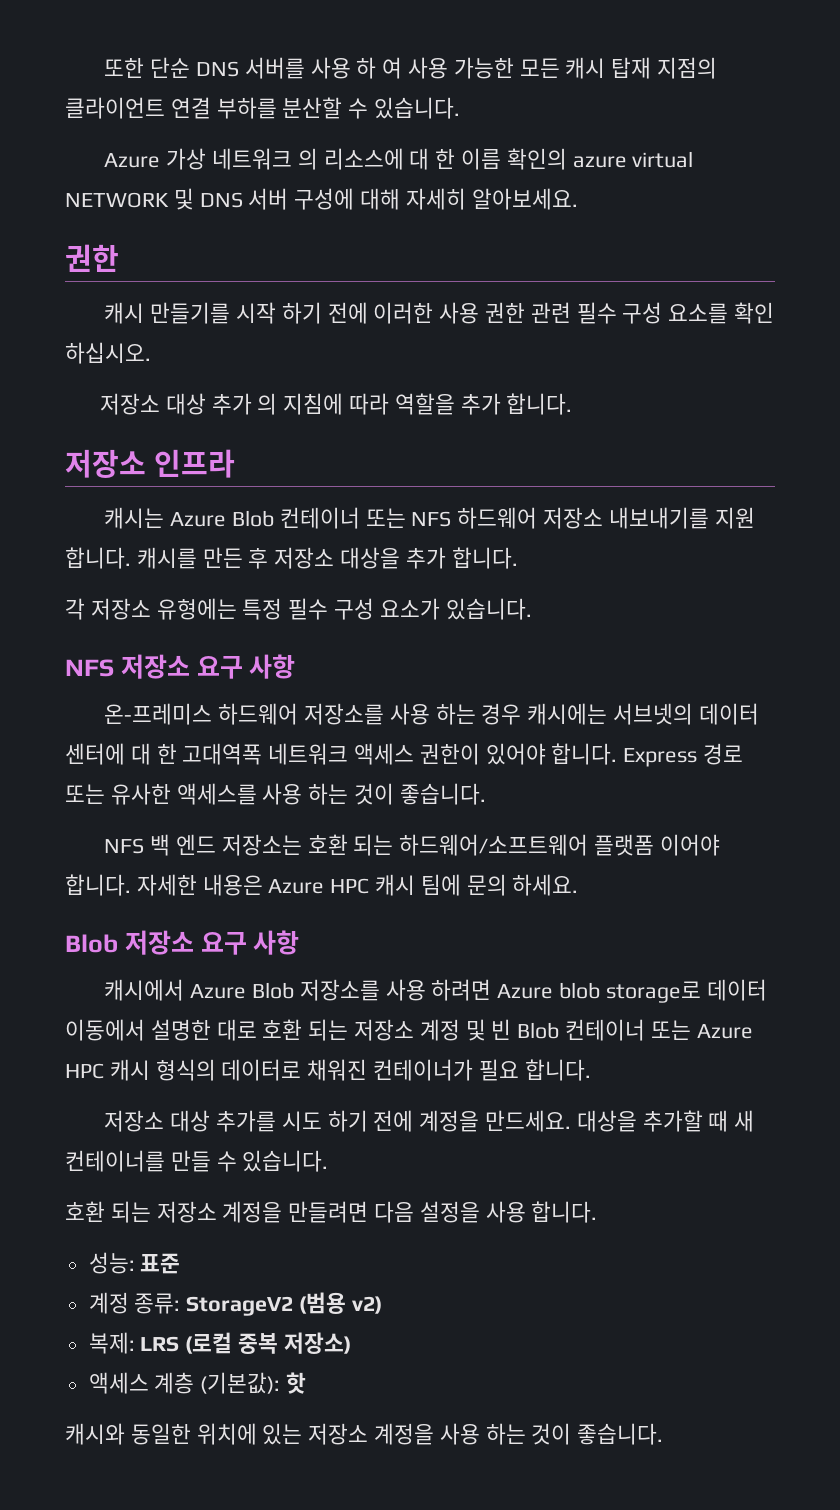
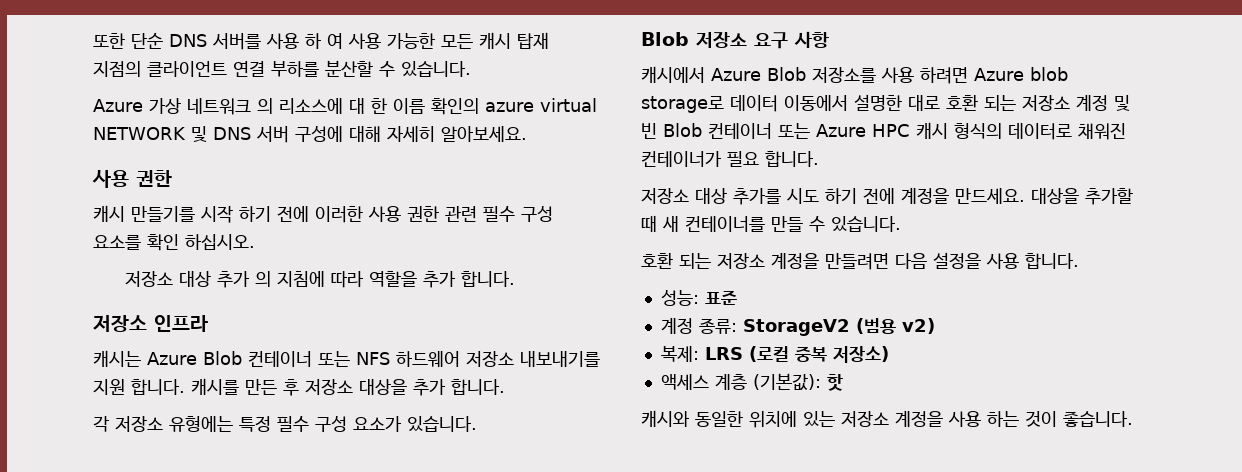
  Azure 가상 네트워크 의 리소스에 대 한 이름 확인의 azure virtual NETWORK 및 DNS 서버 구성에 대해 자세히 알아보세요.
- 권한
+ 사용 권한
- NFS 저장소 요구 사항
- 온-프레미스 하드웨어 저장소를 사용 하는 경우 캐시에는 서브넷의 데이터 센터에 대 한 고대역폭 네트워크 액세스 권한이 있어야 합니다. Express 경로 또는 유사한 액세스를 사용 하는 것이 좋습니다.
- NFS 백 엔드 저장소는 호환 되는 하드웨어/소프트웨어 플랫폼 이어야 합니다. 자세한 내용은 Azure HPC 캐시 팀에 문의 하세요.

